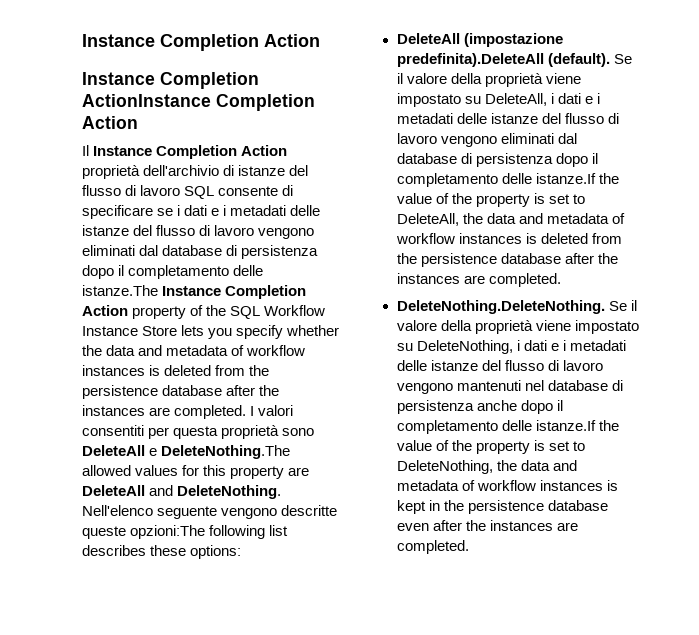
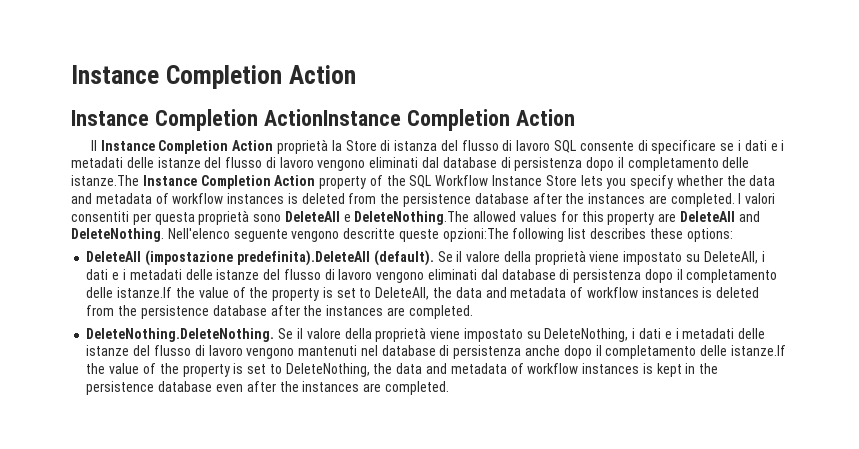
- Il Instance Completion Action proprietà dell'archivio di istanze del flusso di lavoro SQL consente di specificare se i dati e i metadati delle istanze del flusso di lavoro vengono eliminati dal database di persistenza dopo il completamento delle istanze.The Instance Completion Action property of the SQL Workflow Instance Store lets you specify whether the data and metadata of workflow instances is deleted from the persistence database after the instances are completed.
+ Il Instance Completion Action proprietà la Store di istanza del flusso di lavoro SQL consente di specificare se i dati e i metadati delle istanze del flusso di lavoro vengono eliminati dal database di persistenza dopo il completamento delle istanze.The Instance Completion Action property of the SQL Workflow Instance Store lets you specify whether the data and metadata of workflow instances is deleted from the persistence database after the instances are completed.

